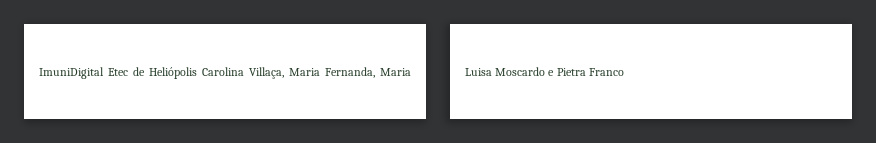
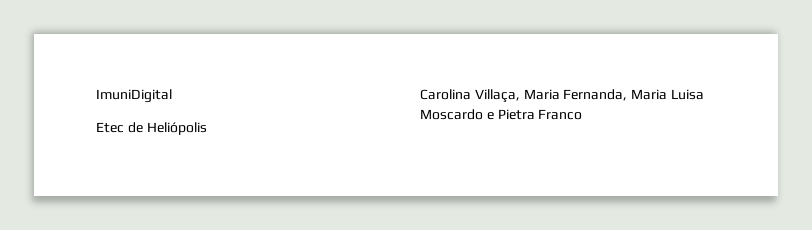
- ImuniDigital Etec de Heliópolis Carolina Villaça, Maria Fernanda, Maria Luisa Moscardo e Pietra Franco
+ ImuniDigital
+ Etec de Heliópolis
+ Carolina Villaça, Maria Fernanda, Maria Luisa Moscardo e Pietra Franco

